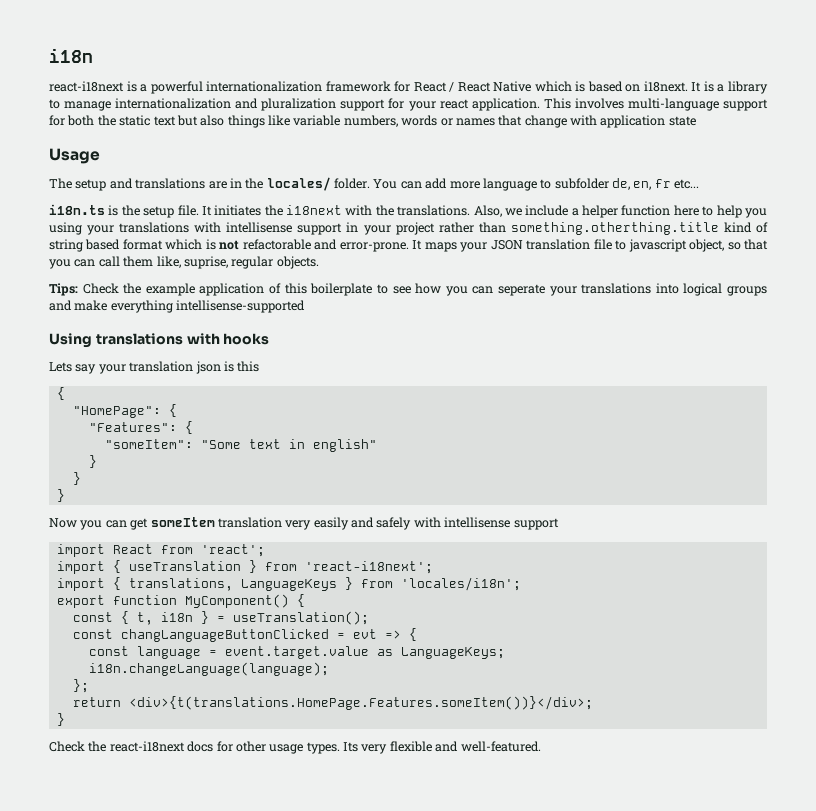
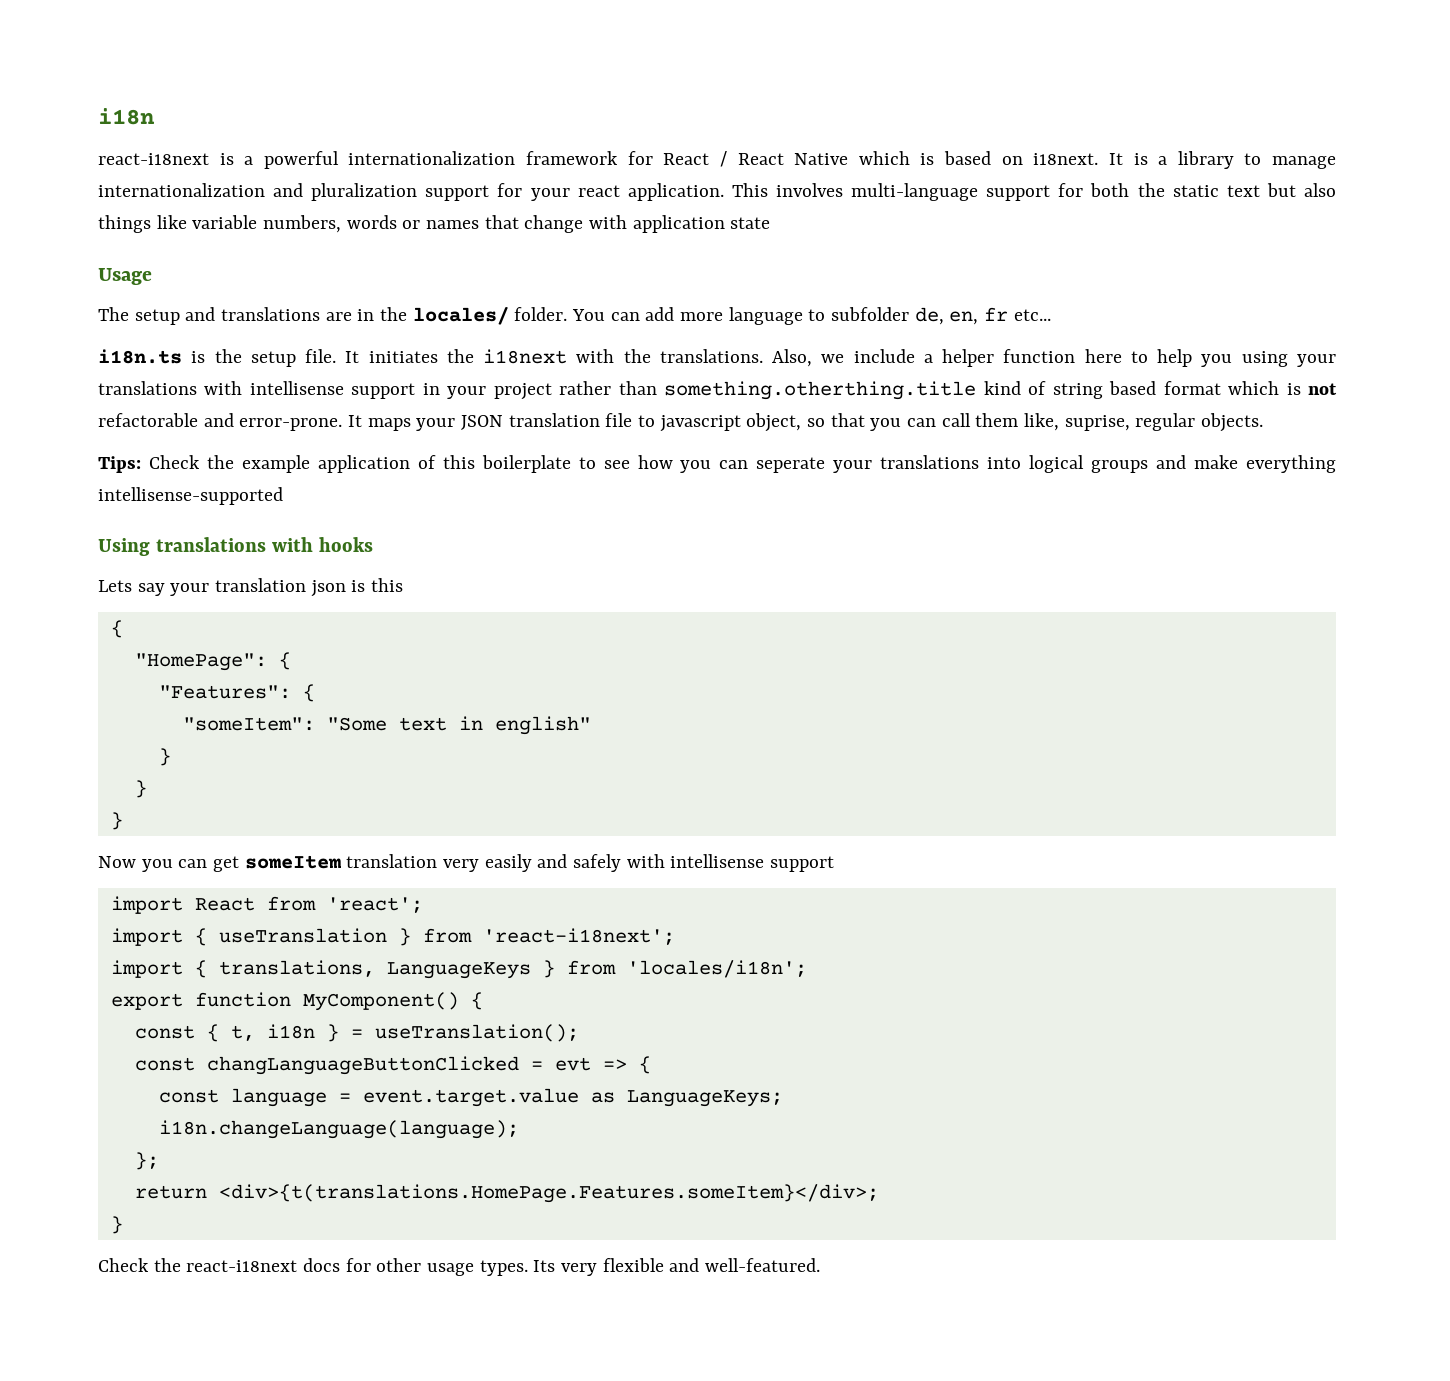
- return <div>{t(translations.HomePage.Features.someItem())}</div>;
+ return <div>{t(translations.HomePage.Features.someItem}</div>;

